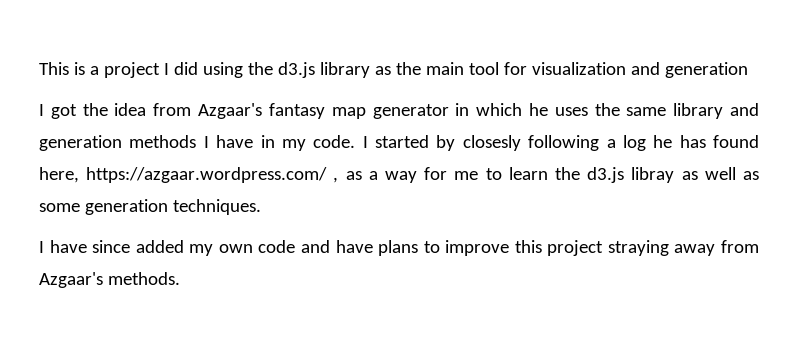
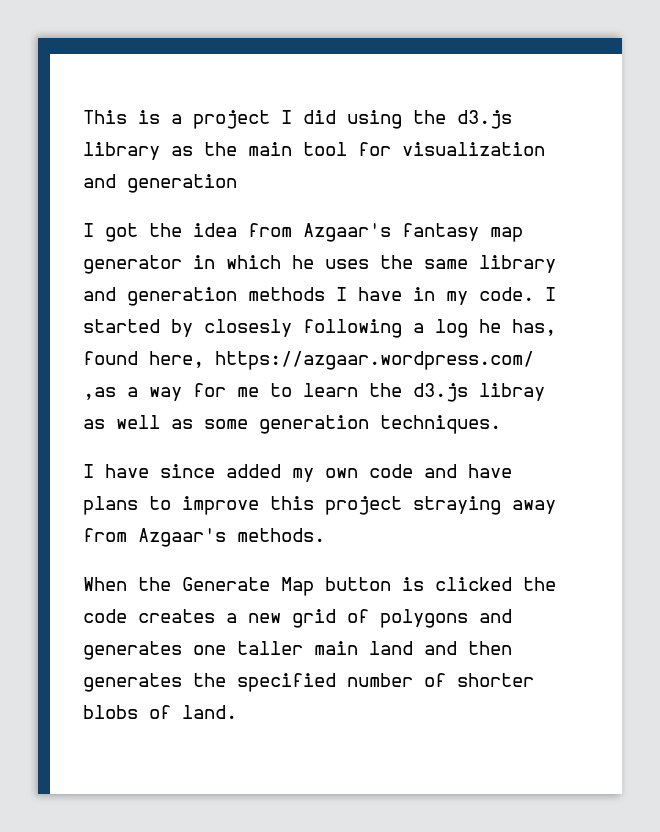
- I started by closesly following a log he has found here, https://azgaar.wordpress.com/ , as a way for me to learn the d3.js libray as well as some generation techniques.
+ I started by closesly following a log he has, found here, https://azgaar.wordpress.com/ ,as a way for me to learn the d3.js libray as well as some generation techniques.
+ When the Generate Map button is clicked the code creates a new grid of polygons and generates one taller main land and then generates the specified number of shorter blobs of land.

